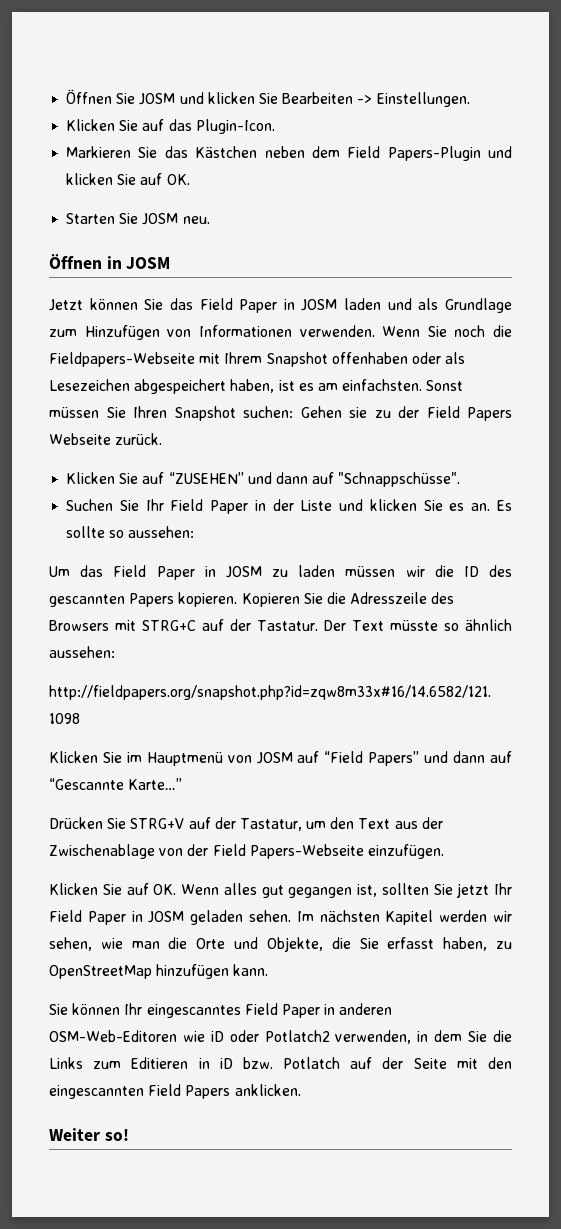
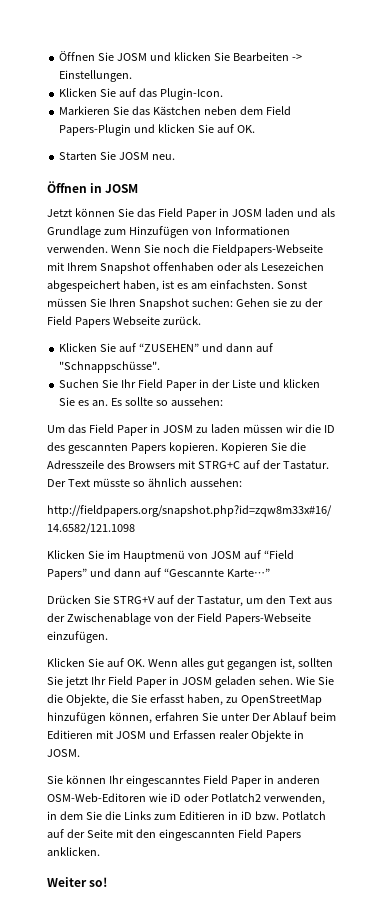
- Im nächsten Kapitel werden wir sehen, wie man die Orte und Objekte, die Sie erfasst haben, zu OpenStreetMap hinzufügen kann.
+ Wie Sie die Objekte, die Sie erfasst haben, zu OpenStreetMap hinzufügen können, erfahren Sie unter Der Ablauf beim Editieren mit JOSM und Erfassen realer Objekte in JOSM.

